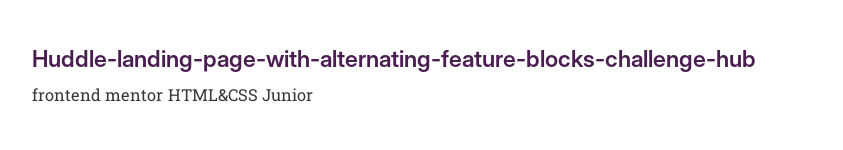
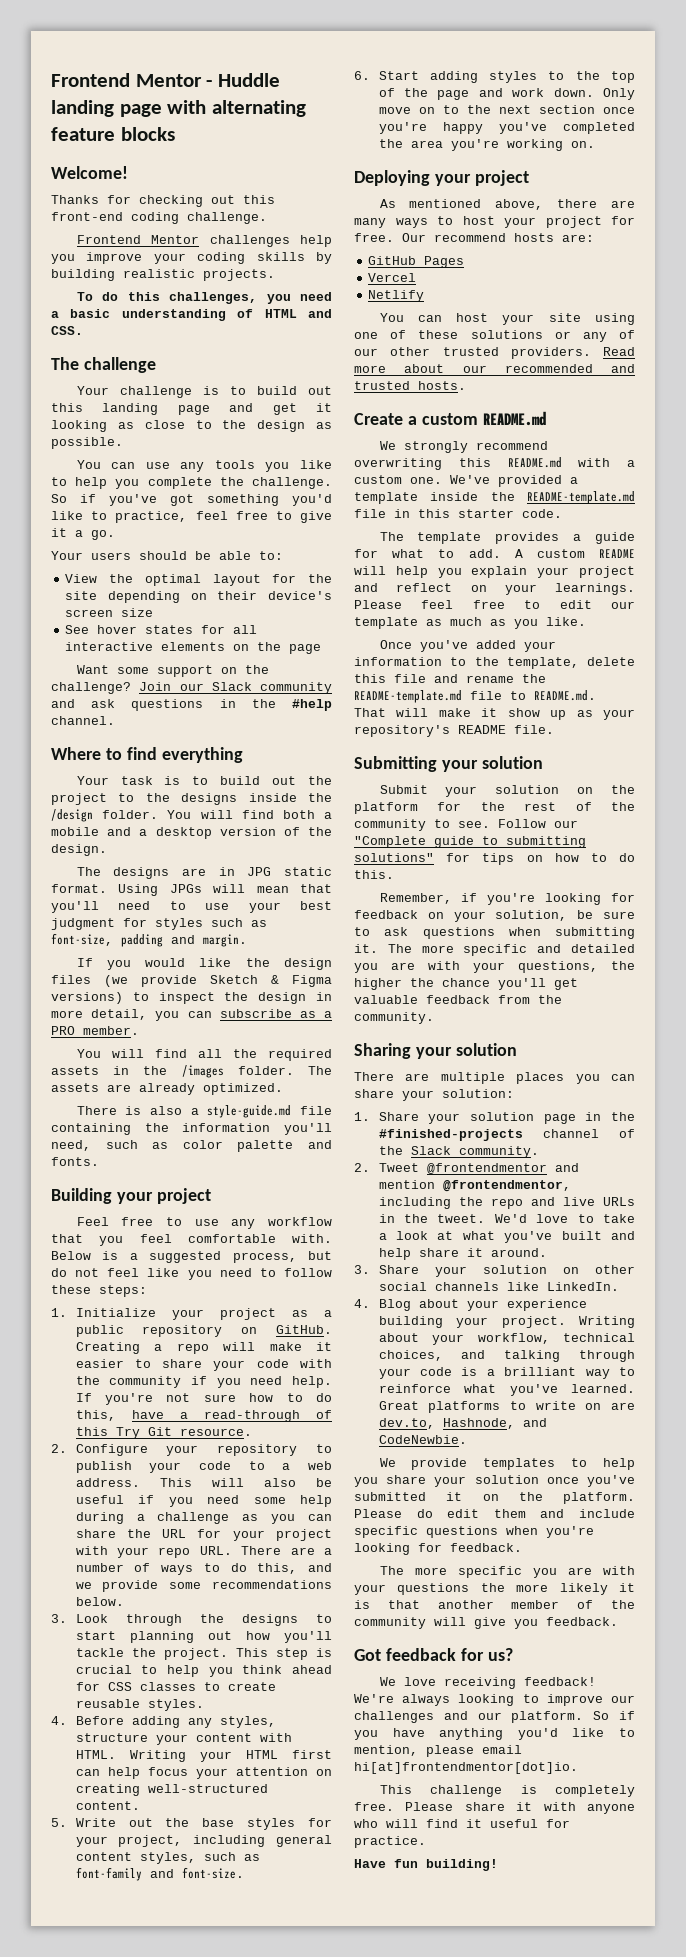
- Huddle-landing-page-with-alternating-feature-blocks-challenge-hub
- frontend mentor HTML&CSS Junior
+ Frontend Mentor - Huddle landing page with alternating feature blocks
+ Welcome!
+ Thanks for checking out this front-end coding challenge.
+ Frontend Mentor challenges help you improve your coding skills by building realistic projects.
+ To do this challenges, you need a basic understanding of HTML and CSS.
+ The challenge
+ Your challenge is to build out this landing page and get it looking as close to the design as possible.
+ You can use any tools you like to help you complete the challenge. So if you've got something you'd like to practice, feel free to give it a go.
+ Your users should be able to:
+ View the optimal layout for the site depending on their device's screen size
+ See hover states for all interactive elements on the page
+ Want some support on the challenge? Join our Slack community and ask questions in the #help channel.
+ Where to find everything
+ Your task is to build out the project to the designs inside the /design folder. You will find both a mobile and a desktop version of the design.
+ The designs are in JPG static format. Using JPGs will mean that you'll need to use your best judgment for styles such as font-size, padding and margin.
+ If you would like the design files (we provide Sketch & Figma versions) to inspect the design in more detail, you can subscribe as a PRO member.
+ You will find all the required assets in the /images folder. The assets are already optimized.
+ There is also a style-guide.md file containing the information you'll need, such as color palette and fonts.
+ Building your project
+ Feel free to use any workflow that you feel comfortable with. Below is a suggested process, but do not feel like you need to follow these steps:
+ 1. Initialize your project as a public repository on GitHub. Creating a repo will make it easier to share your code with the community if you need help. If you're not sure how to do this, have a read-through of this Try Git resource.
+ 2. Configure your repository to publish your code to a web address. This will also be useful if you need some help during a challenge as you can share the URL for your project with your repo URL. There are a number of ways to do this, and we provide some recommendations below.
+ 3. Look through the designs to start planning out how you'll tackle the project. This step is crucial to help you think ahead for CSS classes to create reusable styles.
+ 4. Before adding any styles, structure your content with HTML. Writing your HTML first can help focus your attention on creating well-structured content.
+ 5. Write out the base styles for your project, including general content styles, such as font-family and font-size.
+ 6. Start adding styles to the top of the page and work down. Only move on to the next section once you're happy you've completed the area you're working on.
+ Deploying your project
+ As mentioned above, there are many ways to host your project for free. Our recommend hosts are:
+ GitHub Pages
+ Vercel
+ Netlify
+ You can host your site using one of these solutions or any of our other trusted providers. Read more about our recommended and trusted hosts.
+ Create a custom README.md
+ We strongly recommend overwriting this README.md with a custom one. We've provided a template inside the README-template.md file in this starter code.
+ The template provides a guide for what to add. A custom README will help you explain your project and reflect on your learnings. Please feel free to edit our template as much as you like.
+ Once you've added your information to the template, delete this file and rename the README-template.md file to README.md. That will make it show up as your repository's README file.
+ Submitting your solution
+ Submit your solution on the platform for the rest of the community to see. Follow our "Complete guide to submitting solutions" for tips on how to do this.
+ Remember, if you're looking for feedback on your solution, be sure to ask questions when submitting it. The more specific and detailed you are with your questions, the higher the chance you'll get valuable feedback from the community.
+ Sharing your solution
+ There are multiple places you can share your solution:
+ 1. Share your solution page in the #finished-projects channel of the Slack community.
+ 2. Tweet @frontendmentor and mention @frontendmentor, including the repo and live URLs in the tweet. We'd love to take a look at what you've built and help share it around.
+ 3. Share your solution on other social channels like LinkedIn.
+ 4. Blog about your experience building your project. Writing about your workflow, technical choices, and talking through your code is a brilliant way to reinforce what you've learned. Great platforms to write on are dev.to, Hashnode, and CodeNewbie.
+ We provide templates to help you share your solution once you've submitted it on the platform. Please do edit them and include specific questions when you're looking for feedback.
+ The more specific you are with your questions the more likely it is that another member of the community will give you feedback.
+ Got feedback for us?
+ We love receiving feedback! We're always looking to improve our challenges and our platform. So if you have anything you'd like to mention, please email hi[at]frontendmentor[dot]io.
+ This challenge is completely free. Please share it with anyone who will find it useful for practice.
+ Have fun building!

